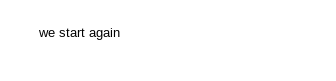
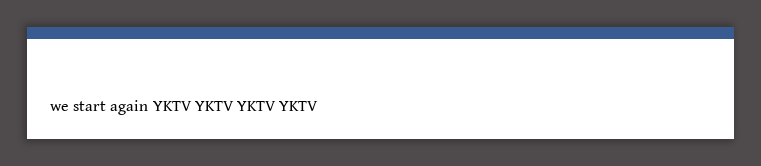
- we start again
+ we start again YKTV YKTV YKTV YKTV

